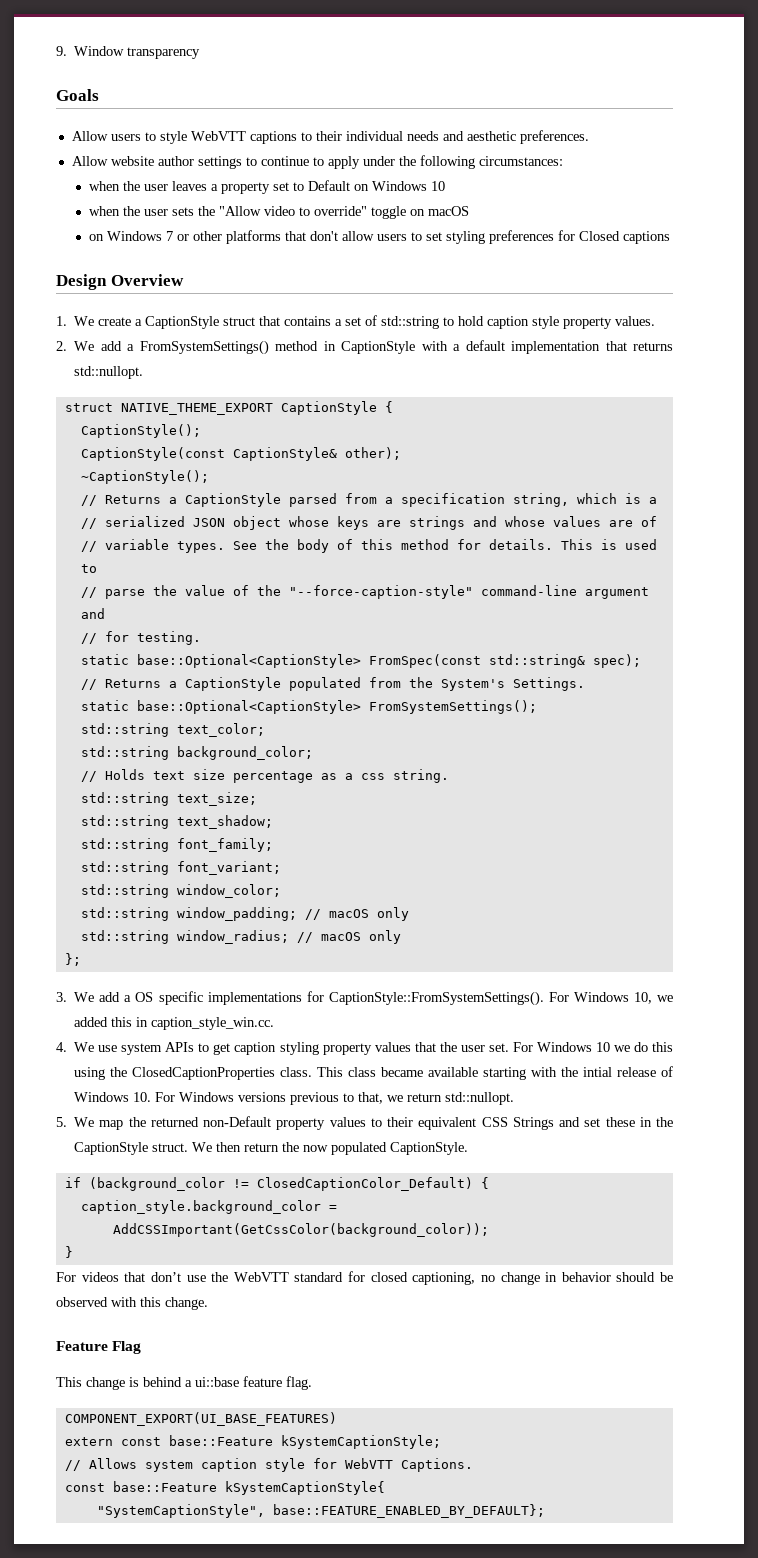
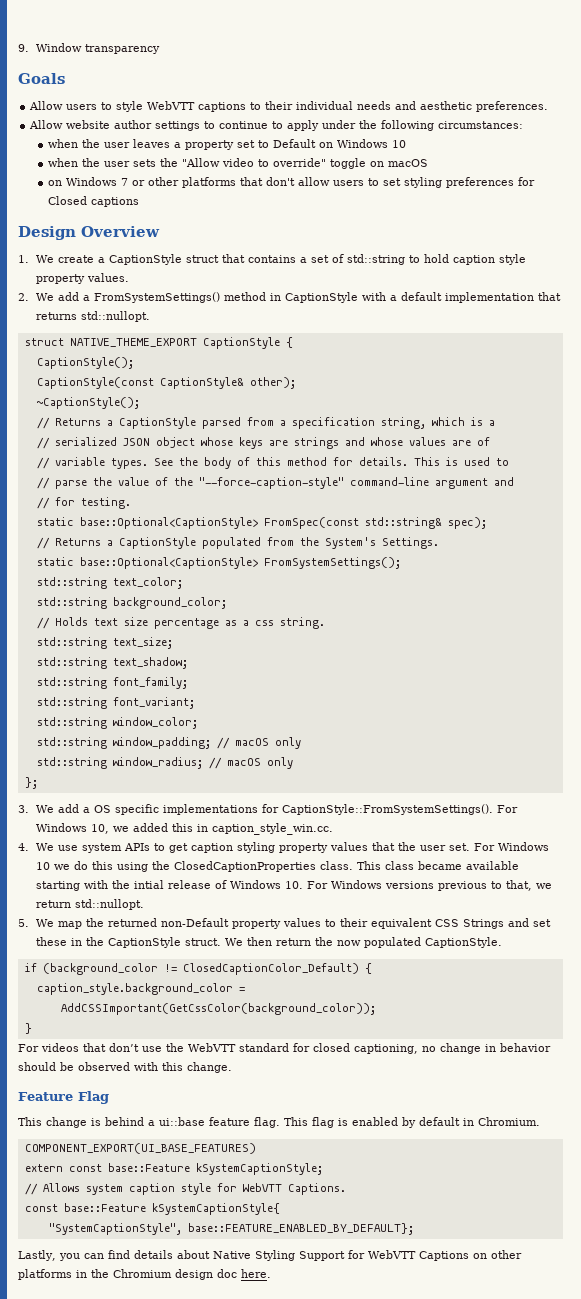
+ This flag is enabled by default in Chromium.
+ Lastly, you can find details about Native Styling Support for WebVTT Captions on other platforms in the Chromium design doc here.

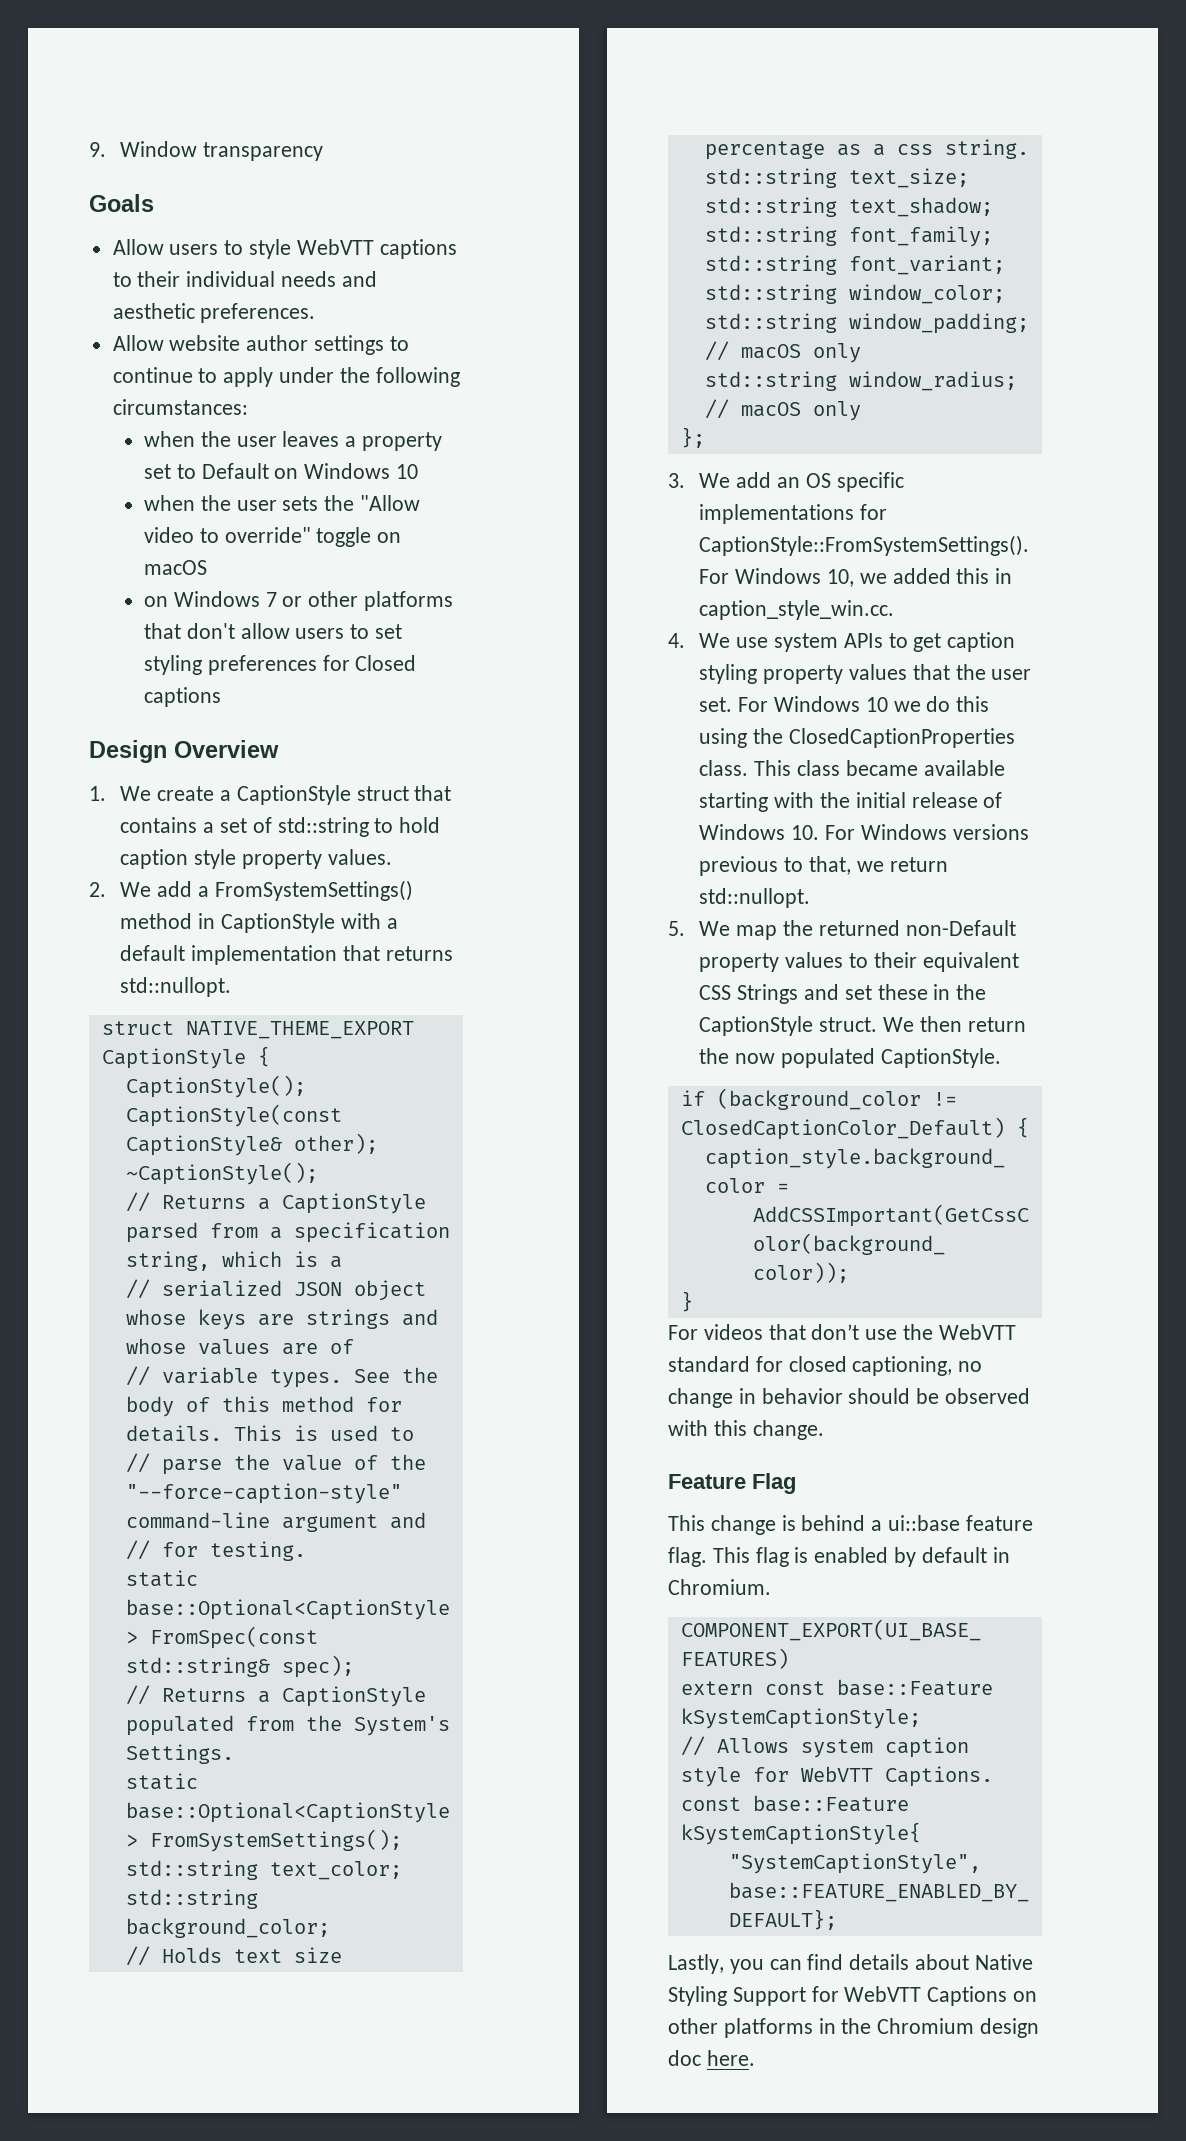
- 3. We add a OS specific implementations for CaptionStyle::FromSystemSettings().
+ 3. We add an OS specific implementations for CaptionStyle::FromSystemSettings().
- This class became available starting with the intial release of Windows 10. For Windows versions previous to that, we return std::nullopt.
+ This class became available starting with the initial release of Windows 10. For Windows versions previous to that, we return std::nullopt.

